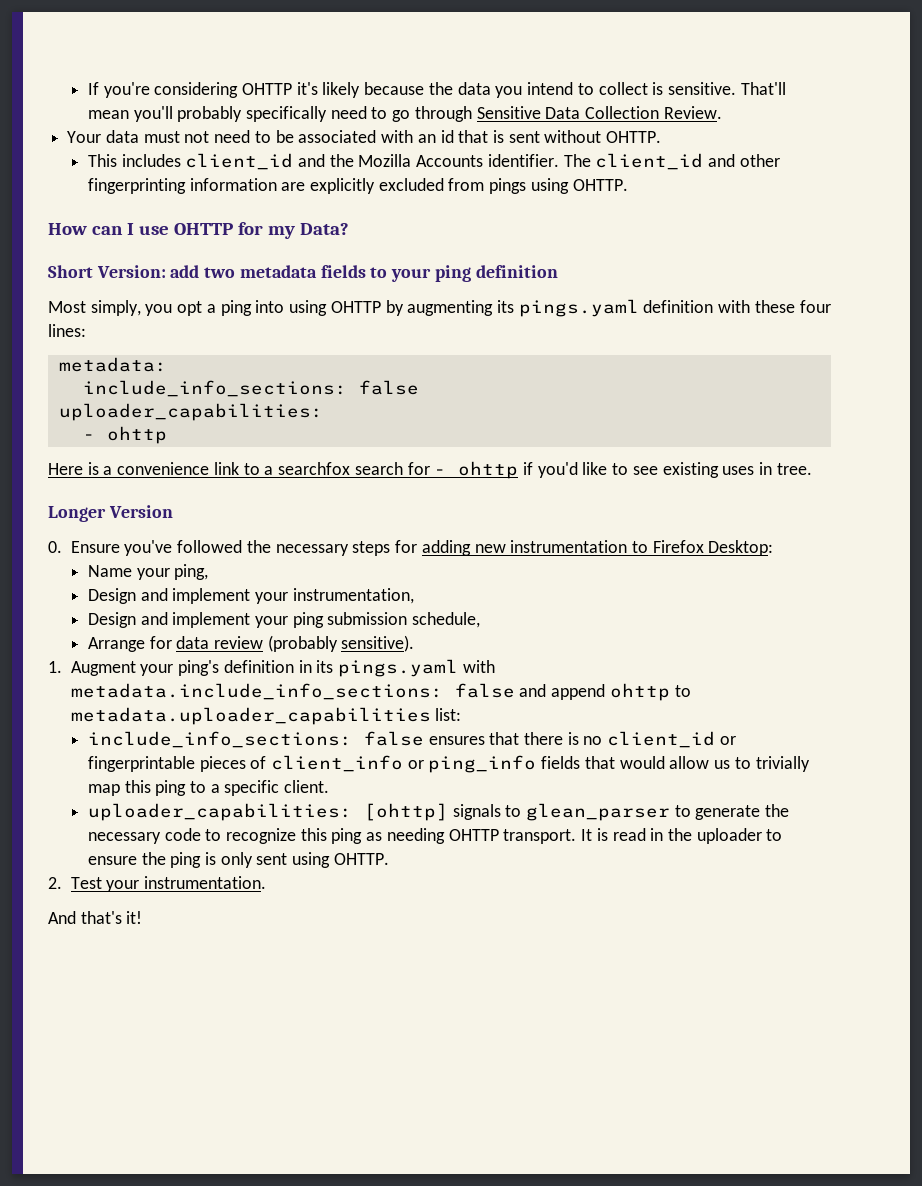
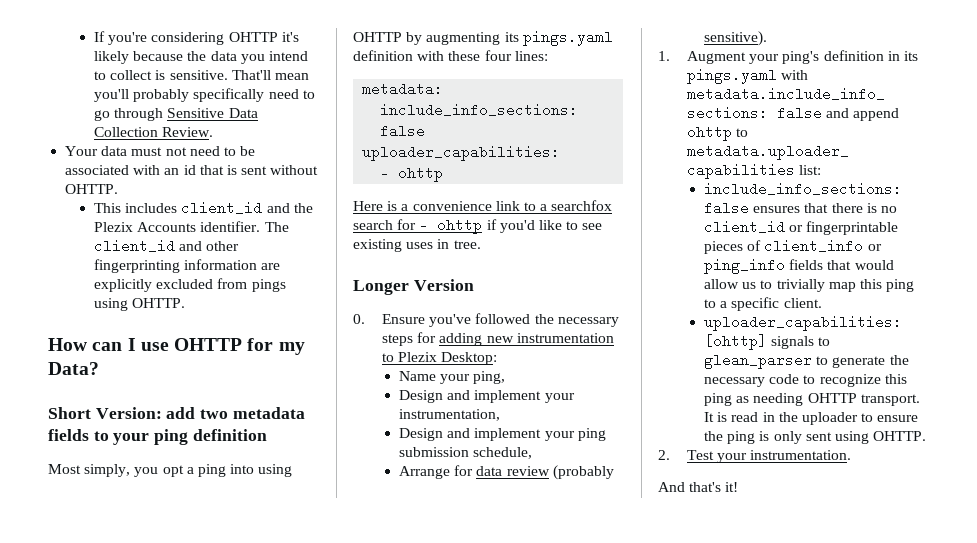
- This includes client_id and the Mozilla Accounts identifier.
+ This includes client_id and the Plezix Accounts identifier.
- 0. Ensure you've followed the necessary steps for adding new instrumentation to Firefox Desktop:
+ 0. Ensure you've followed the necessary steps for adding new instrumentation to Plezix Desktop:

